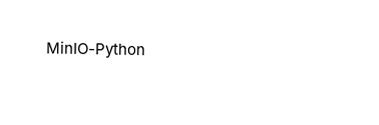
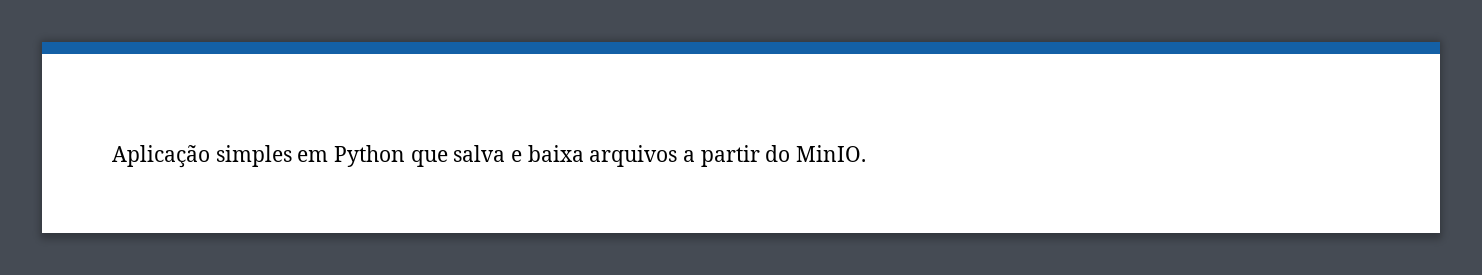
- MinIO-Python
+ Aplicação simples em Python que salva e baixa arquivos a partir do MinIO.

